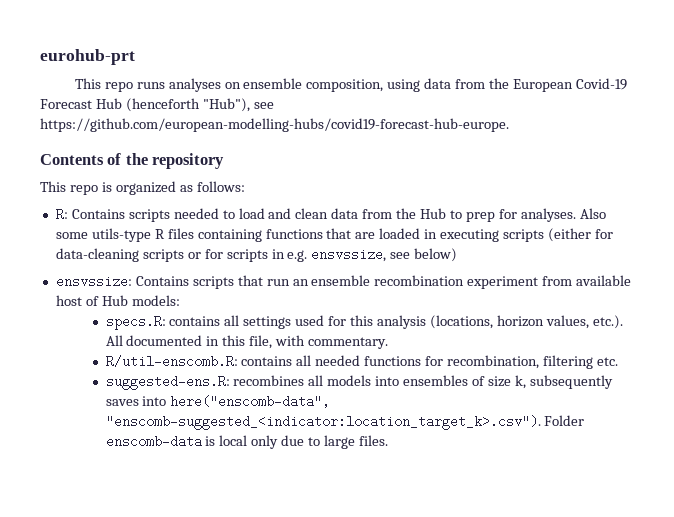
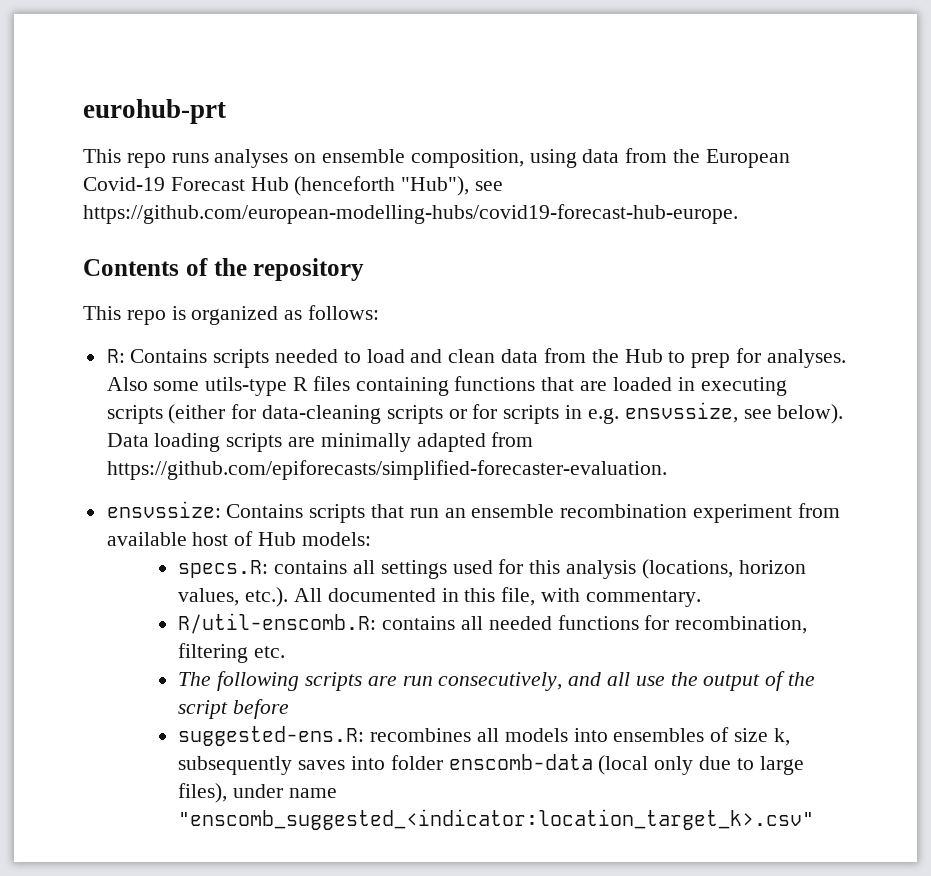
- Also some utils-type R files containing functions that are loaded in executing scripts (either for data-cleaning scripts or for scripts in e.g. ensvssize, see below)
+ Also some utils-type R files containing functions that are loaded in executing scripts (either for data-cleaning scripts or for scripts in e.g. ensvssize, see below). Data loading scripts are minimally adapted from https://github.com/epiforecasts/simplified-forecaster-evaluation.
+ The following scripts are run consecutively, and all use the output of the script before
- suggested-ens.R: recombines all models into ensembles of size k, subsequently saves into here("enscomb-data", "enscomb-suggested_<indicator:location_target_k>.csv"). Folder enscomb-data is local only due to large files.
+ suggested-ens.R: recombines all models into ensembles of size k, subsequently saves into folder enscomb-data (local only due to large files), under name "enscomb_suggested_<indicator:location_target_k>.csv"

